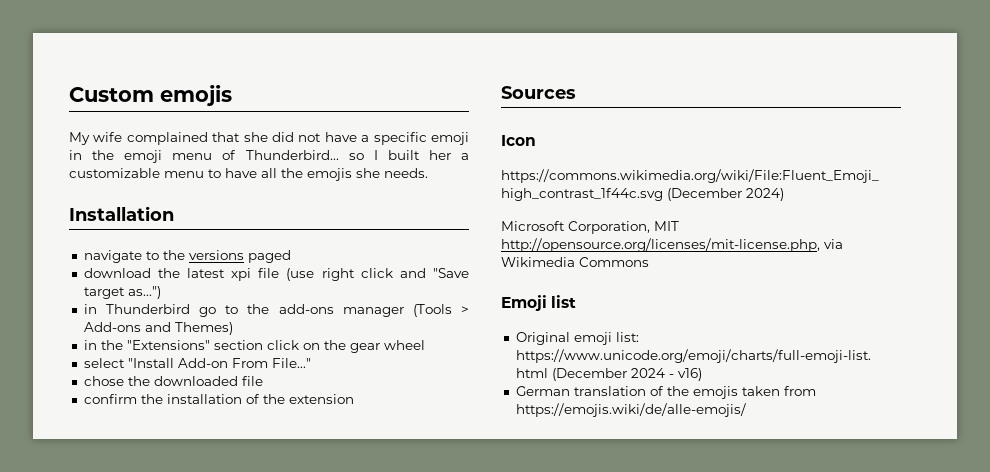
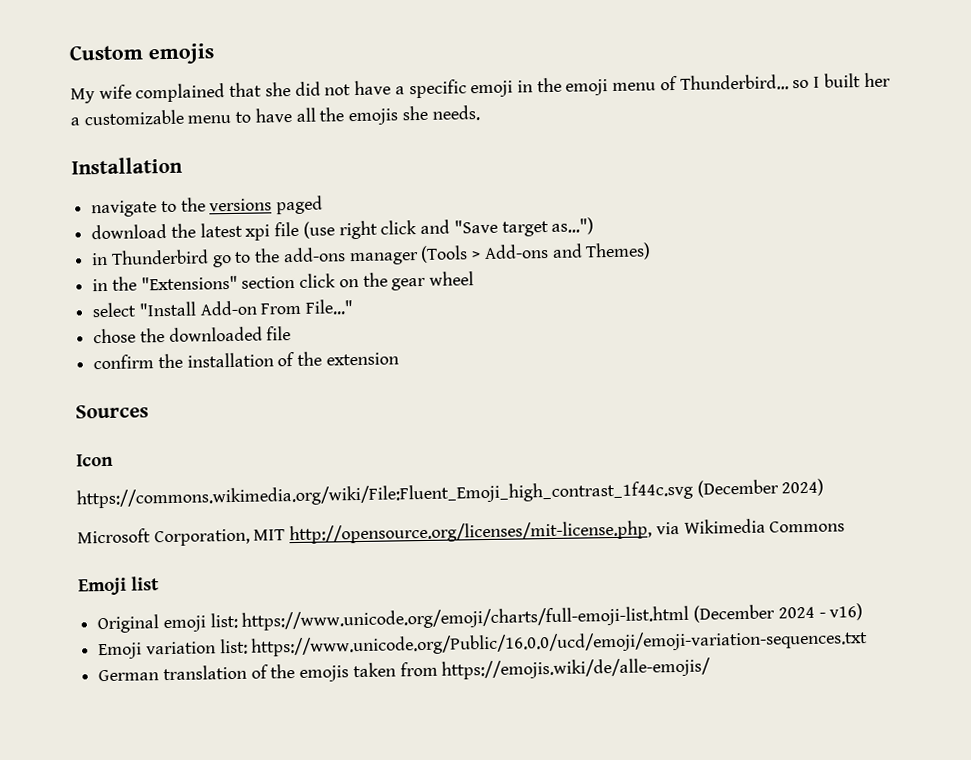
+ Emoji variation list: https://www.unicode.org/Public/16.0.0/ucd/emoji/emoji-variation-sequences.txt

